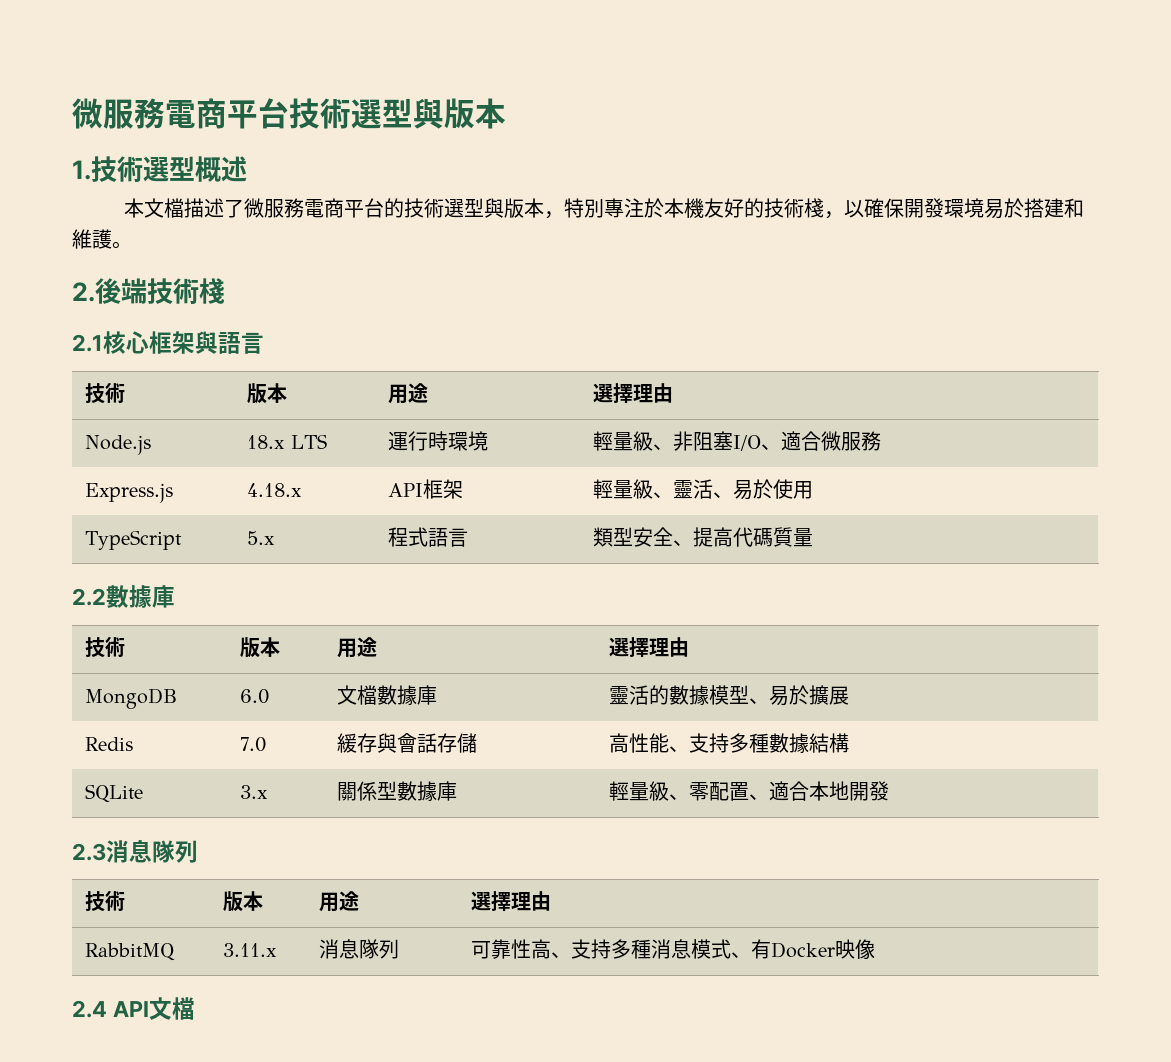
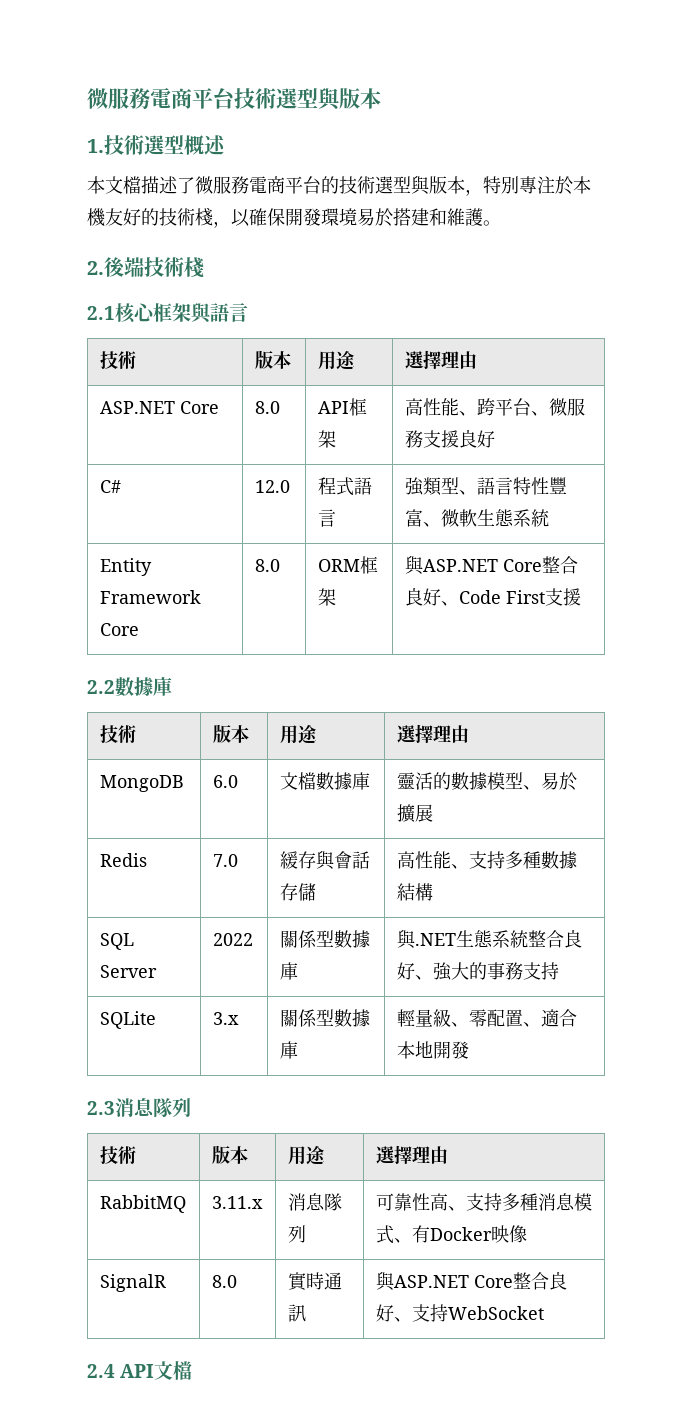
- Node.js | 18.x LTS | 運行時環境 | 輕量級、非阻塞I/O、適合微服務
- Express.js | 4.18.x | API框架 | 輕量級、靈活、易於使用
- TypeScript | 5.x | 程式語言 | 類型安全、提高代碼質量
+ ASP.NET Core | 8.0 | API框架 | 高性能、跨平台、微服務支援良好
+ C# | 12.0 | 程式語言 | 強類型、語言特性豐富、微軟生態系統
+ Entity Framework Core | 8.0 | ORM框架 | 與ASP.NET Core整合良好、Code First支援
+ SQL Server | 2022 | 關係型數據庫 | 與.NET生態系統整合良好、強大的事務支持
+ SignalR | 8.0 | 實時通訊 | 與ASP.NET Core整合良好、支持WebSocket

